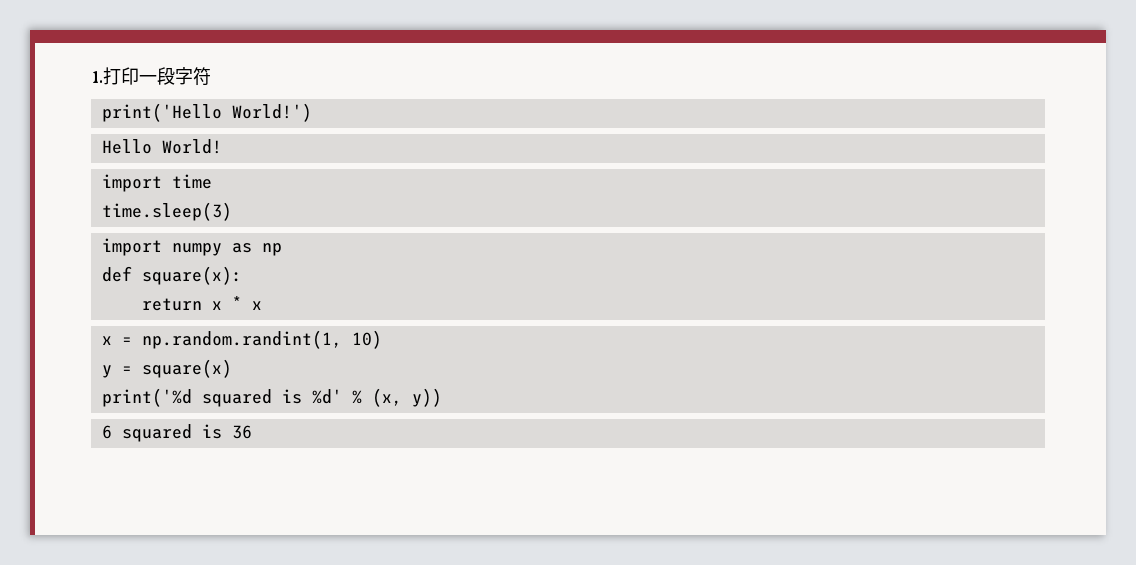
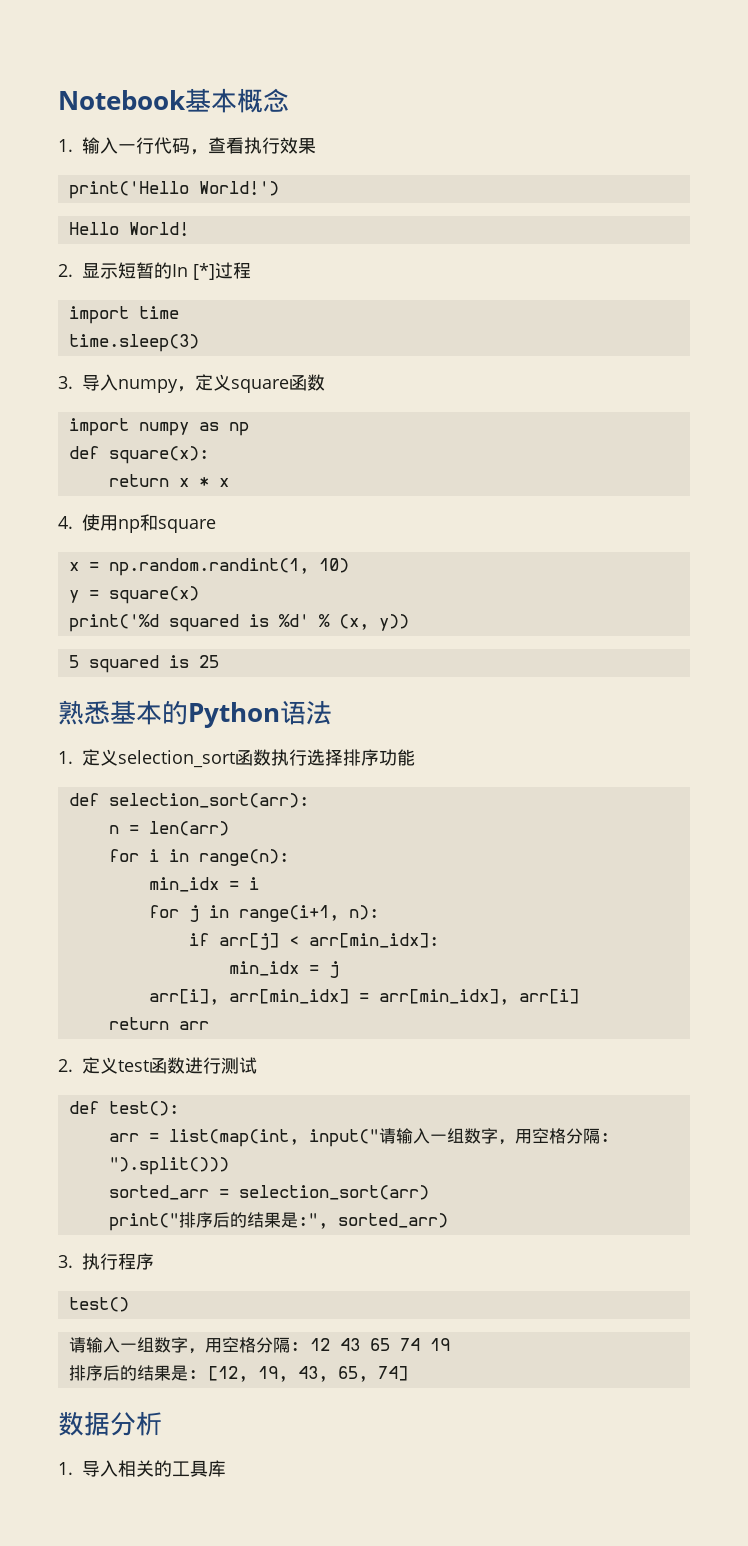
- 1.打印一段字符
+ Notebook基本概念
+ 1.输入一行代码，查看执行效果
  print('Hello World!')
  Hello World!
+ 2.显示短暂的In [*]过程
  import time
  time.sleep(3)
+ 3.导入numpy，定义square函数
+ 4.使用np和square
- 6 squared is 36
+ 5 squared is 25
+ 熟悉基本的Python语法
+ 1.定义selection_sort函数执行选择排序功能
+ def selection_sort(arr):
+ n = len(arr)
+ for i in range(n):
+ min_idx = i
+ for j in range(i+1, n):
+ if arr[j] < arr[min_idx]:
+ min_idx = j
+ arr[i], arr[min_idx] = arr[min_idx], arr[i]
+ return arr
+ 2.定义test函数进行测试
+ def test():
+ arr = list(map(int, input("请输入一组数字，用空格分隔: ").split()))
+ sorted_arr = selection_sort(arr)
+ print("排序后的结果是:", sorted_arr)
+ 3.执行程序
+ test()
+ 请输入一组数字，用空格分隔: 12 43 65 74 19
+ 排序后的结果是: [12, 19, 43, 65, 74]
+ 数据分析
+ 1.导入相关的工具库

